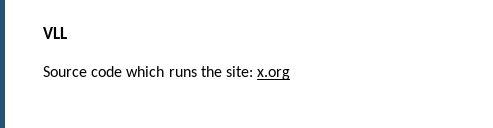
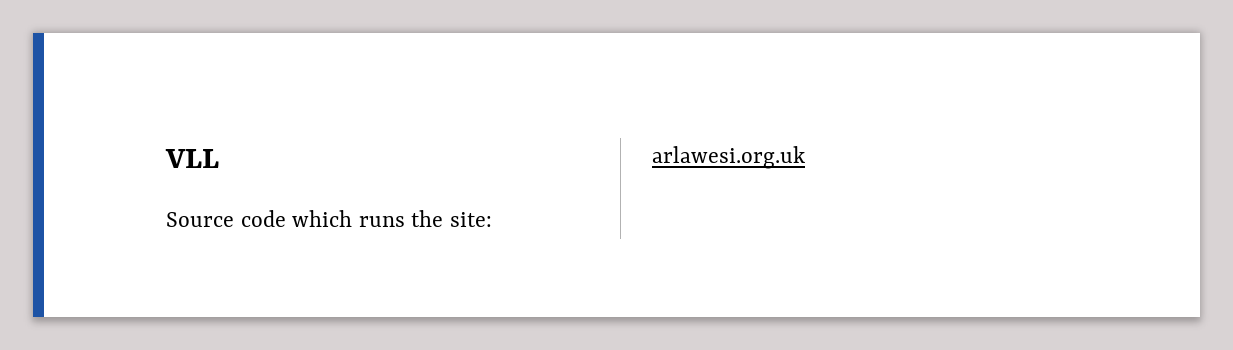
- Source code which runs the site: x.org
+ Source code which runs the site: arlawesi.org.uk

